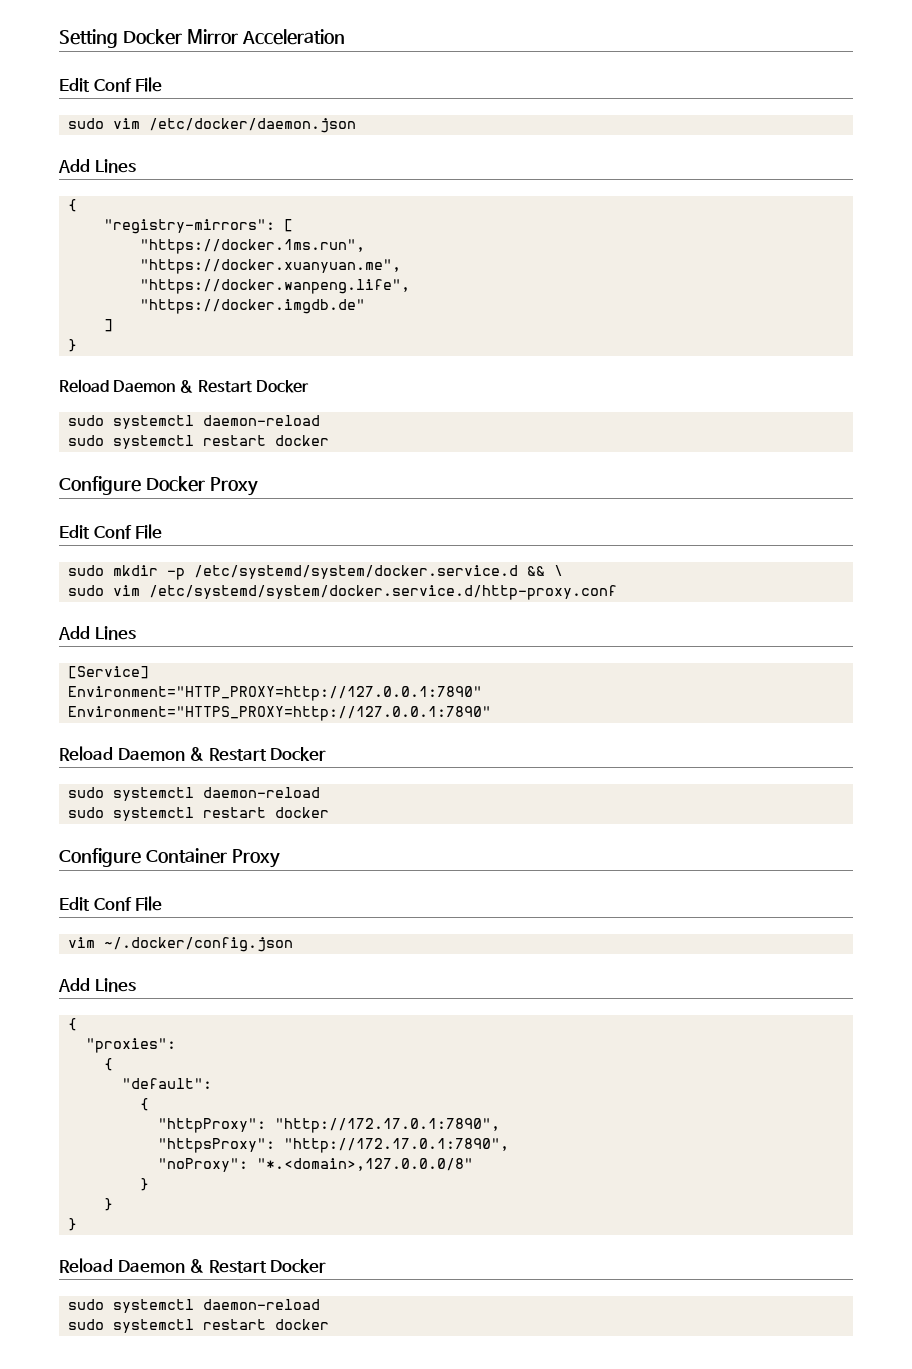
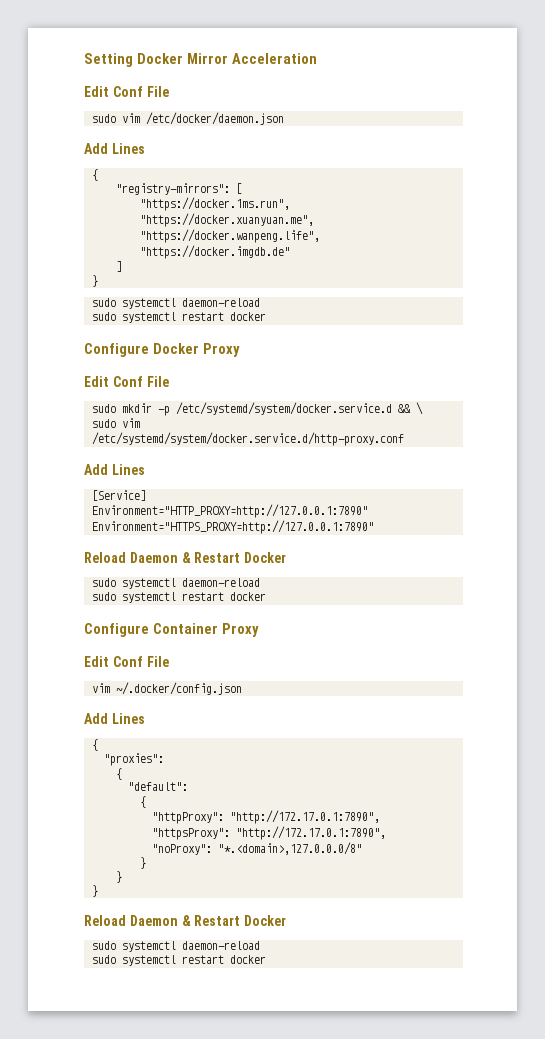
  ]
  }
- Reload Daemon & Restart Docker

